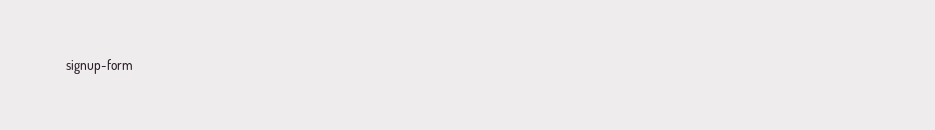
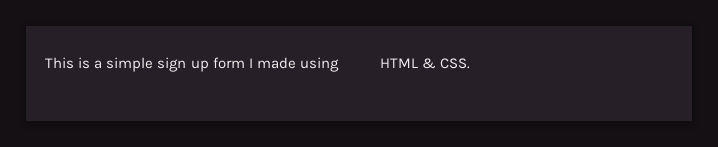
- signup-form
+ This is a simple sign up form I made using HTML & CSS.

